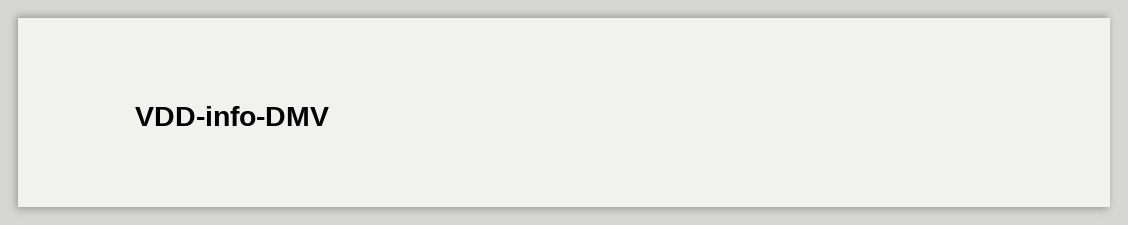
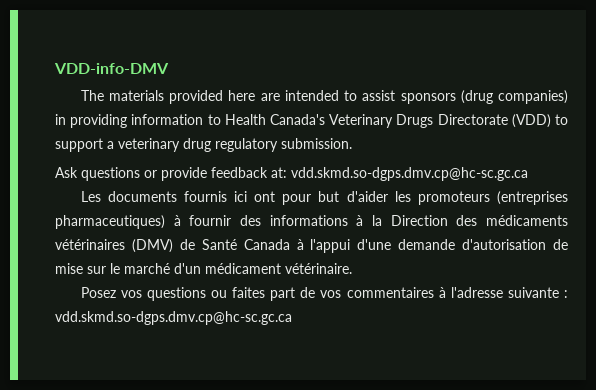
+ The materials provided here are intended to assist sponsors (drug companies) in providing information to Health Canada's Veterinary Drugs Directorate (VDD) to support a veterinary drug regulatory submission.
+ Ask questions or provide feedback at: vdd.skmd.so-dgps.dmv.cp@hc-sc.gc.ca
+ Les documents fournis ici ont pour but d'aider les promoteurs (entreprises pharmaceutiques) à fournir des informations à la Direction des médicaments vétérinaires (DMV) de Santé Canada à l'appui d'une demande d'autorisation de mise sur le marché d'un médicament vétérinaire.
+ Posez vos questions ou faites part de vos commentaires à l'adresse suivante : vdd.skmd.so-dgps.dmv.cp@hc-sc.gc.ca

